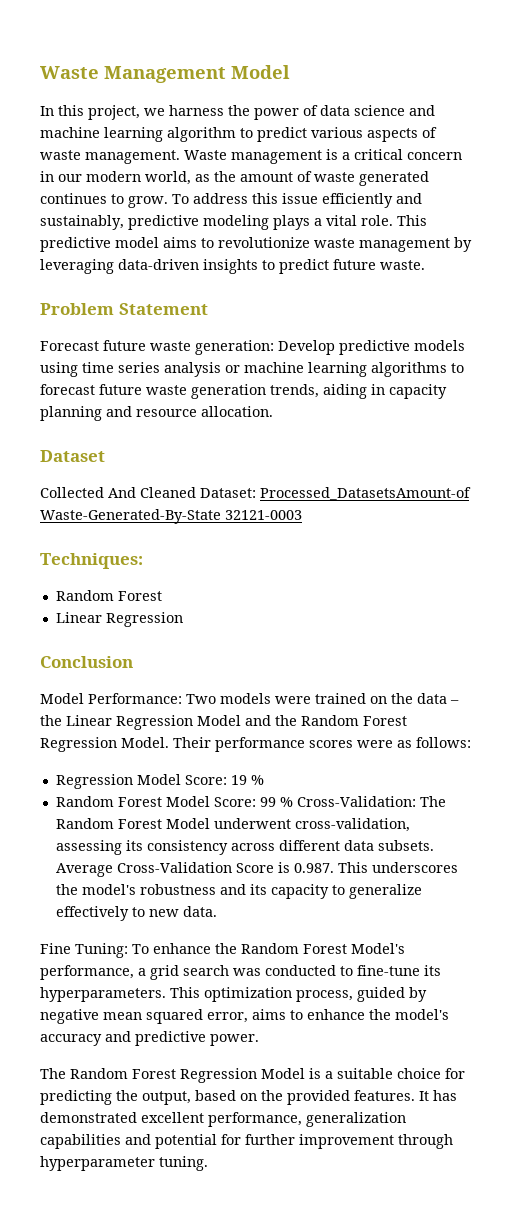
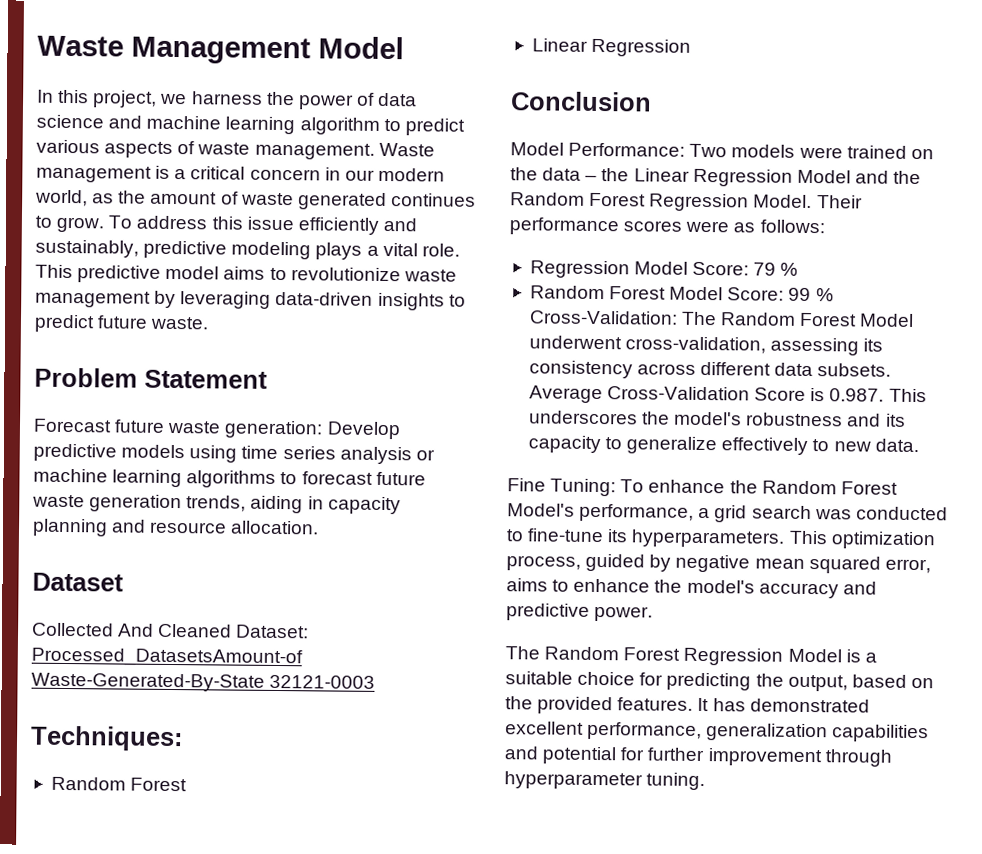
- Regression Model Score: 19 %
+ Regression Model Score: 79 %

